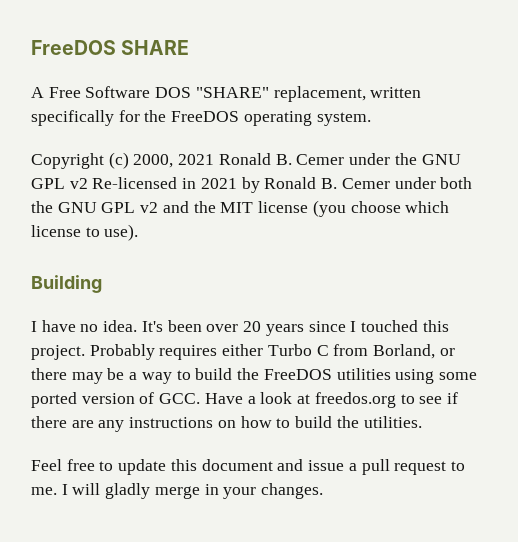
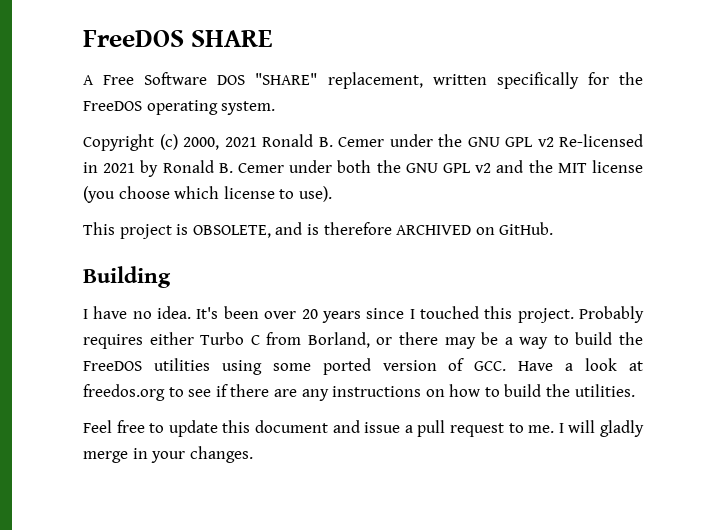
+ This project is OBSOLETE, and is therefore ARCHIVED on GitHub.

